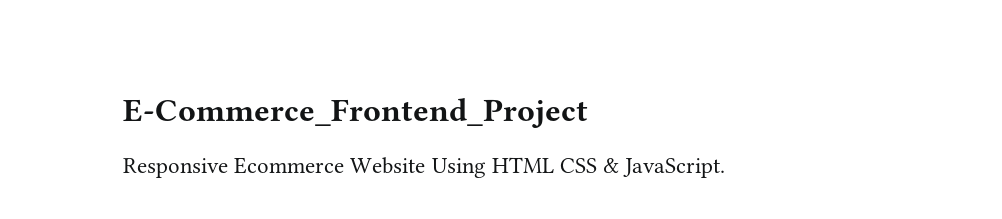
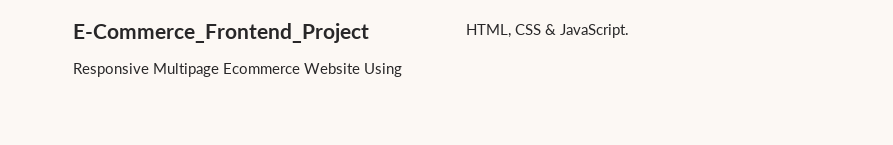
- Responsive Ecommerce Website Using HTML CSS & JavaScript.
+ Responsive Multipage Ecommerce Website Using HTML, CSS & JavaScript.

